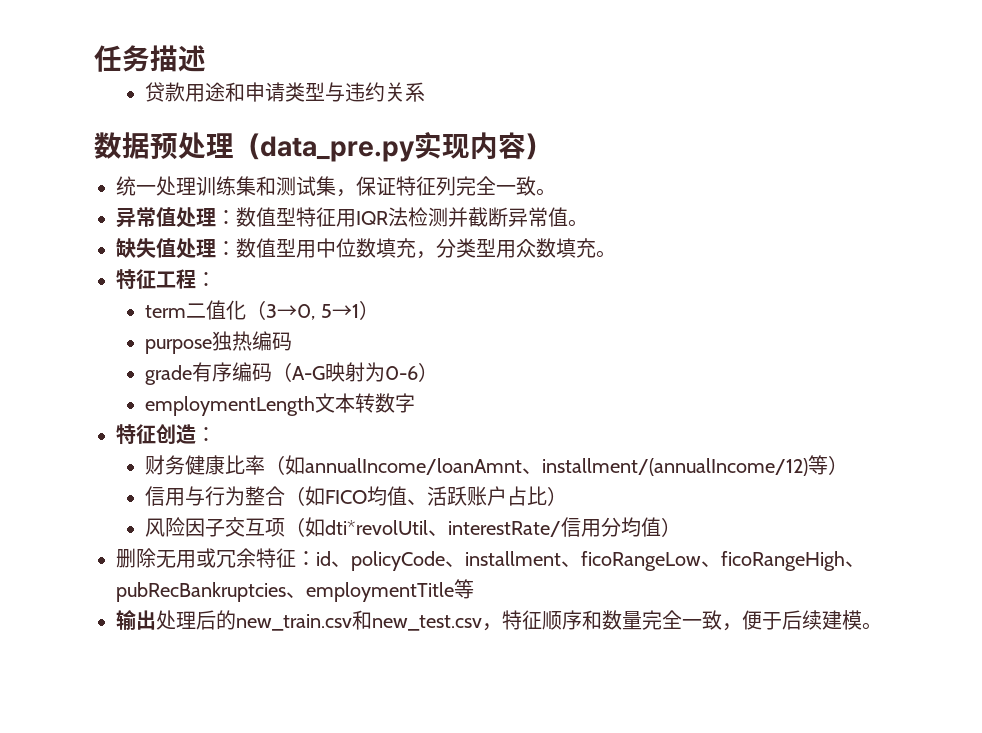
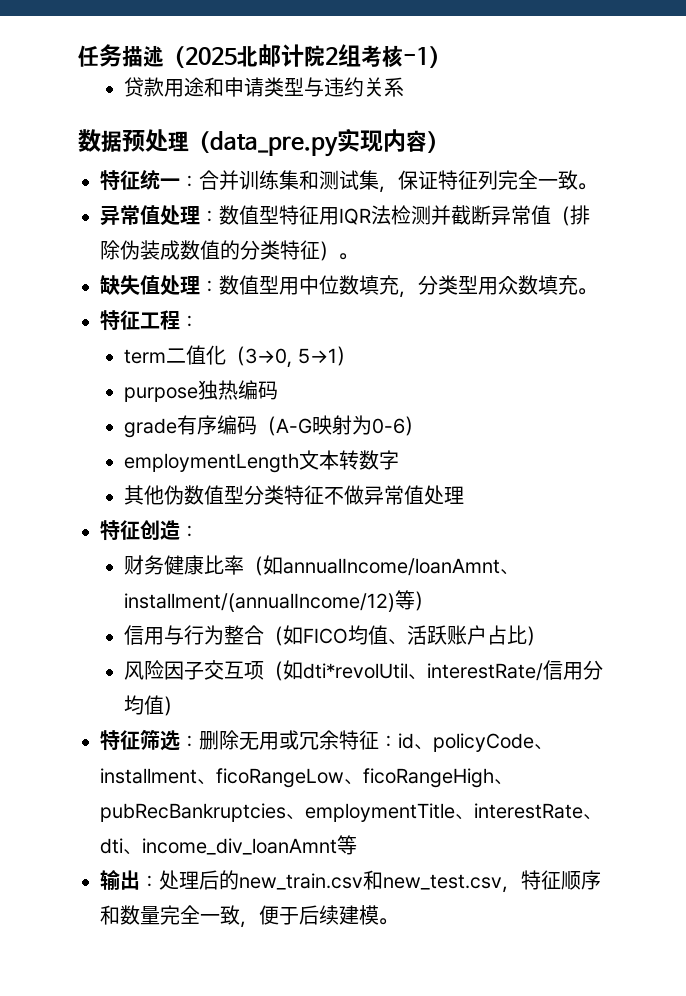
- 任务描述
+ 任务描述（2025北邮计院2组考核-1）
- 统一处理训练集和测试集，保证特征列完全一致。
+ 特征统一：合并训练集和测试集，保证特征列完全一致。
- 异常值处理：数值型特征用IQR法检测并截断异常值。
+ 异常值处理：数值型特征用IQR法检测并截断异常值（排除伪装成数值的分类特征）。
+ 其他伪数值型分类特征不做异常值处理
- 删除无用或冗余特征：id、policyCode、installment、ficoRangeLow、ficoRangeHigh、pubRecBankruptcies、employmentTitle等
+ 特征筛选：删除无用或冗余特征：id、policyCode、installment、ficoRangeLow、ficoRangeHigh、pubRecBankruptcies、employmentTitle、interestRate、dti、income_div_loanAmnt等
- 输出处理后的new_train.csv和new_test.csv，特征顺序和数量完全一致，便于后续建模。
+ 输出：处理后的new_train.csv和new_test.csv，特征顺序和数量完全一致，便于后续建模。

